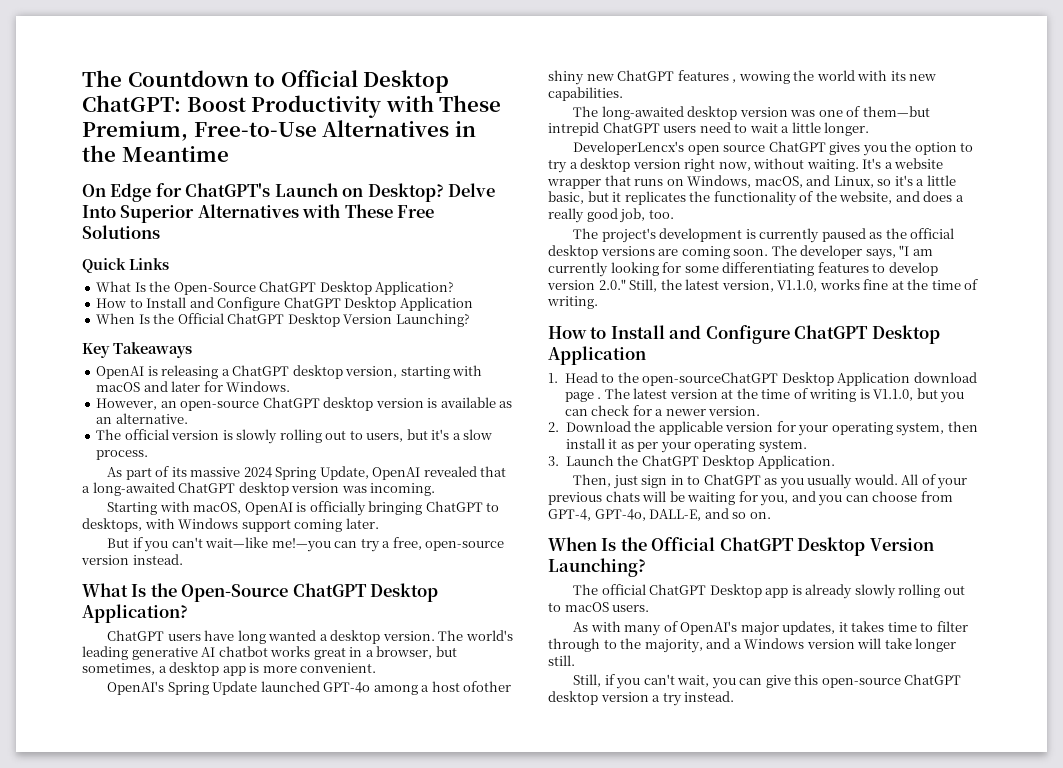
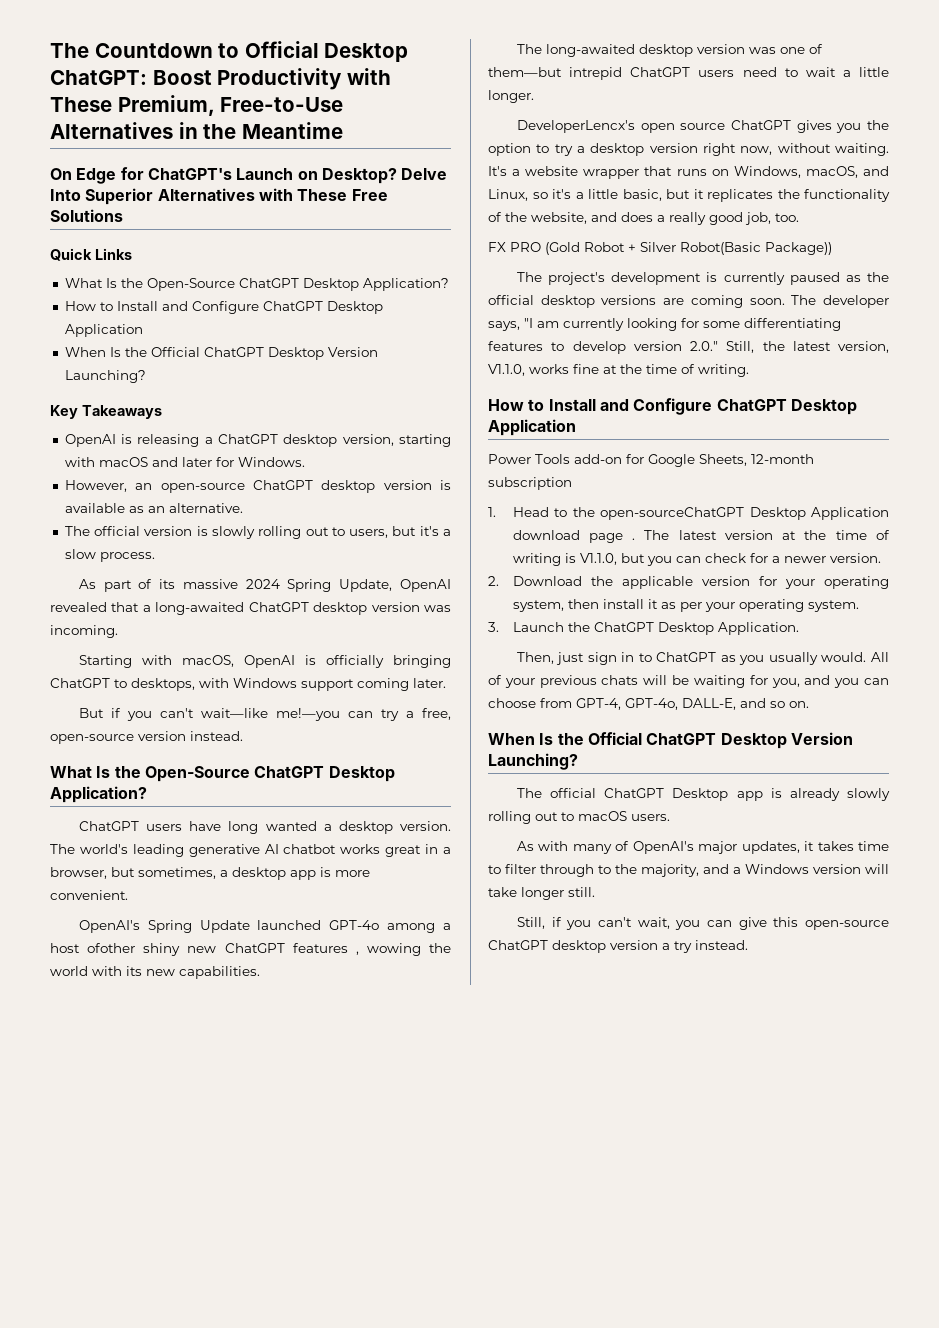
+ FX PRO (Gold Robot + Silver Robot(Basic Package))
+ Power Tools add-on for Google Sheets, 12-month subscription

